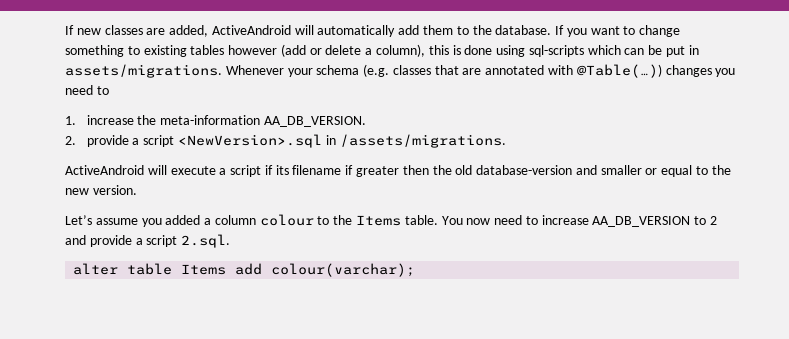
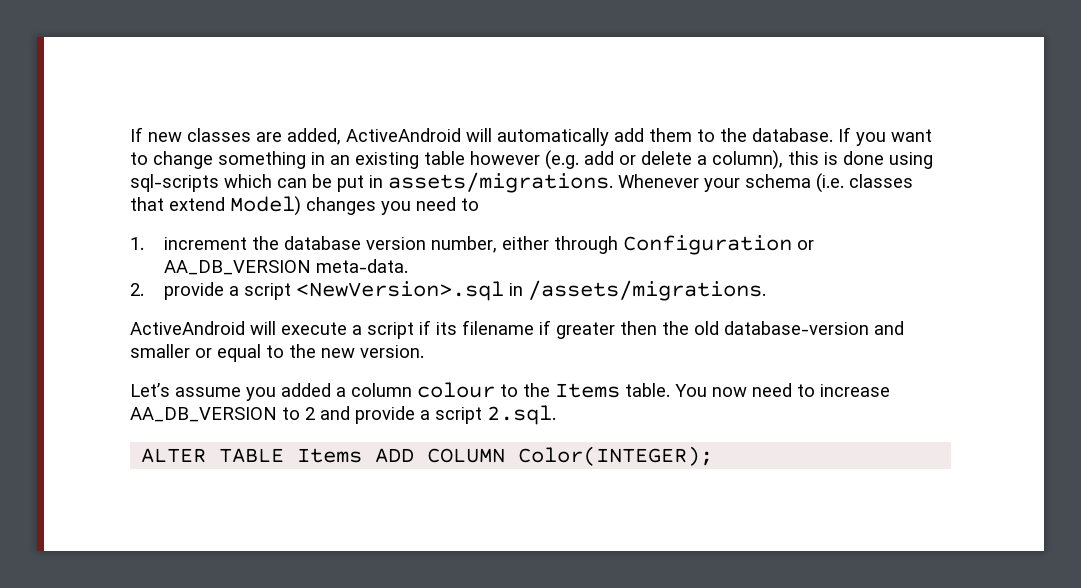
- If you want to change something to existing tables however (add or delete a column), this is done using sql-scripts which can be put in assets/migrations.
+ If you want to change something in an existing table however (e.g. add or delete a column), this is done using sql-scripts which can be put in assets/migrations.
- Whenever your schema (e.g. classes that are annotated with @Table(…)) changes you need to
+ Whenever your schema (i.e. classes that extend Model) changes you need to
- 1. increase the meta-information AA_DB_VERSION.
+ 1. increment the database version number, either through Configuration or AA_DB_VERSION meta-data.
- alter table Items add colour(varchar);
+ ALTER TABLE Items ADD COLUMN Color(INTEGER);

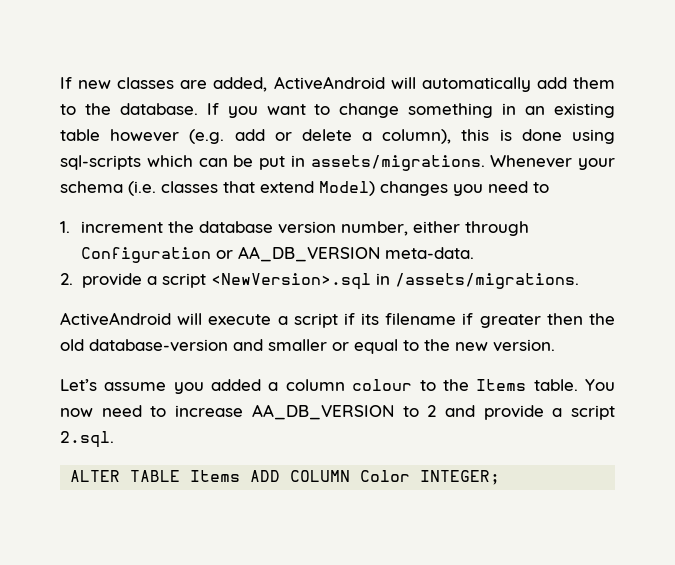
- ALTER TABLE Items ADD COLUMN Color(INTEGER);
+ ALTER TABLE Items ADD COLUMN Color INTEGER;

